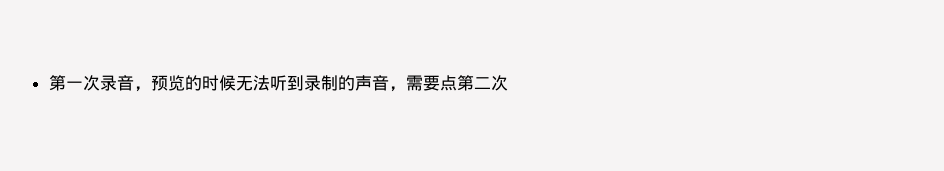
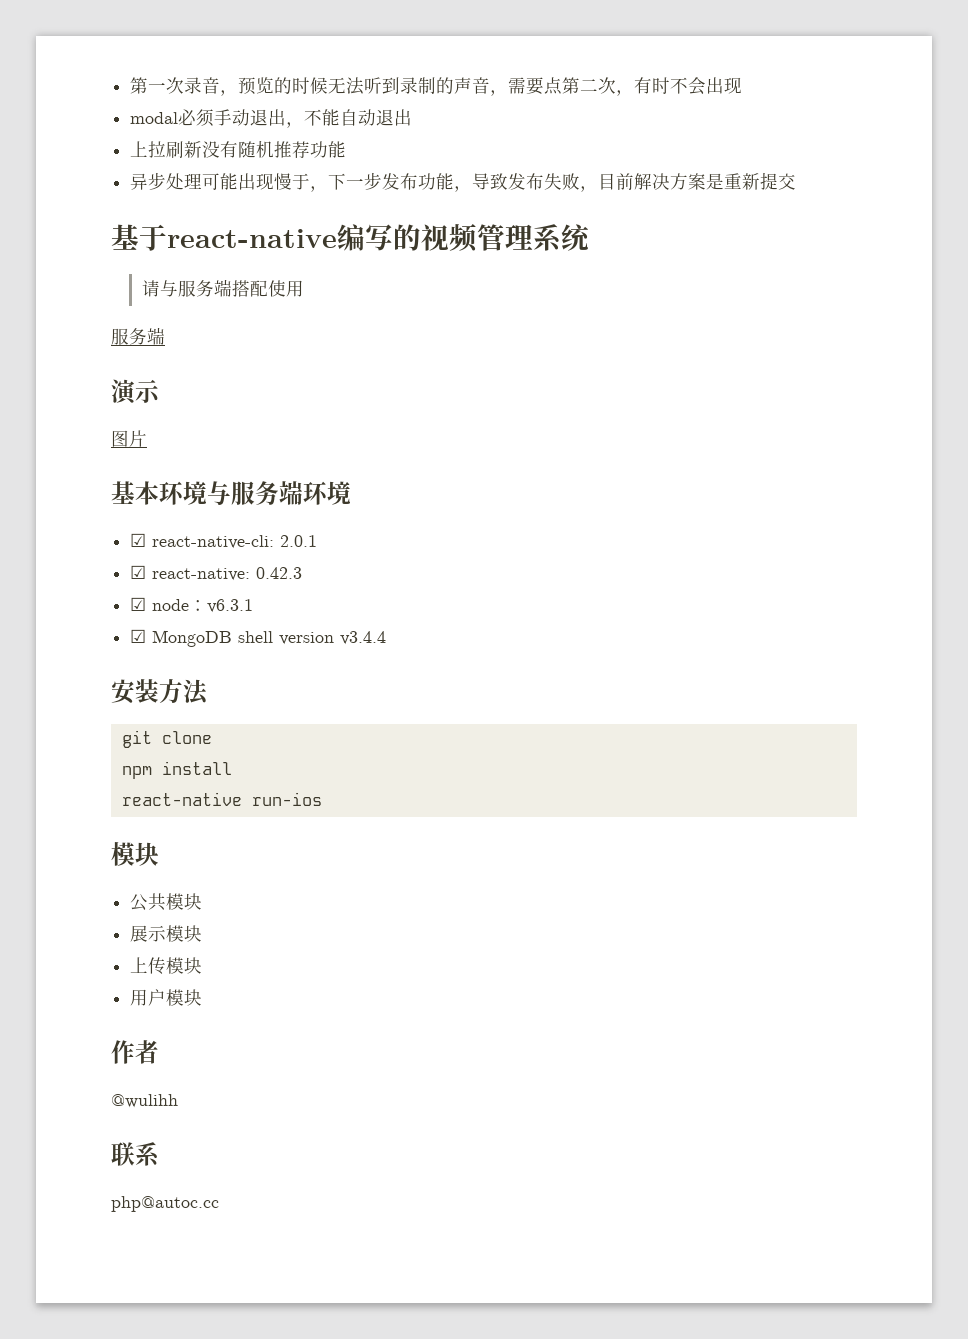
- 第一次录音，预览的时候无法听到录制的声音，需要点第二次
+ 第一次录音，预览的时候无法听到录制的声音，需要点第二次，有时不会出现
+ modal必须手动退出，不能自动退出
+ 上拉刷新没有随机推荐功能
+ 异步处理可能出现慢于，下一步发布功能，导致发布失败，目前解决方案是重新提交
+ 基于react-native编写的视频管理系统
+ 请与服务端搭配使用
+ 服务端
+ 演示
+ 图片
+ 基本环境与服务端环境
+ ☑ react-native-cli: 2.0.1
+ ☑ react-native: 0.42.3
+ ☑ node：v6.3.1
+ ☑ MongoDB shell version v3.4.4
+ 安装方法
+ git clone
+ npm install
+ react-native run-ios
+ 模块
+ 公共模块
+ 展示模块
+ 上传模块
+ 用户模块
+ 作者
+ @wulihh
+ 联系
+ php@autoc.cc

